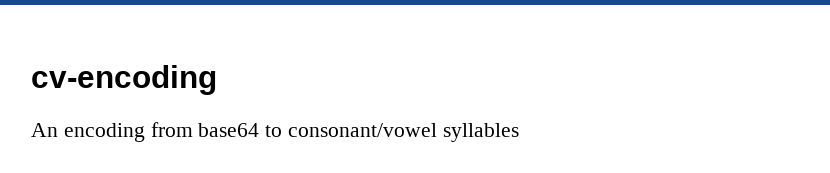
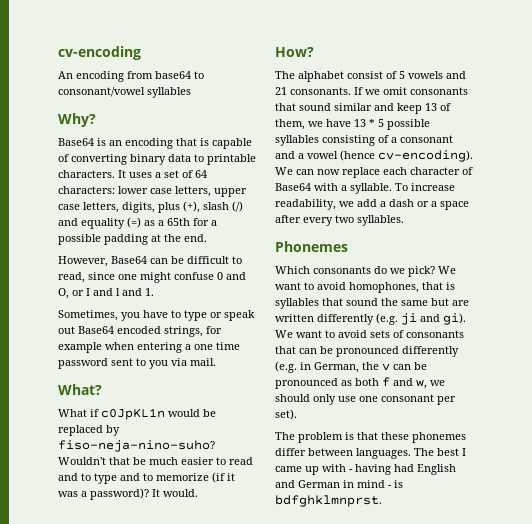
+ Why?
+ Base64 is an encoding that is capable of converting binary data to printable characters. It uses a set of 64 characters: lower case letters, upper case letters, digits, plus (+), slash (/) and equality (=) as a 65th for a possible padding at the end.
+ However, Base64 can be difficult to read, since one might confuse 0 and O, or I and l and 1.
+ Sometimes, you have to type or speak out Base64 encoded strings, for example when entering a one time password sent to you via mail.
+ What?
+ What if c0JpKL1n would be replaced by fiso-neja-nino-suho? Wouldn't that be much easier to read and to type and to memorize (if it was a password)? It would.
+ How?
+ The alphabet consist of 5 vowels and 21 consonants. If we omit consonants that sound similar and keep 13 of them, we have 13 * 5 possible syllables consisting of a consonant and a vowel (hence cv-encoding). We can now replace each character of Base64 with a syllable. To increase readability, we add a dash or a space after every two syllables.
+ Phonemes
+ Which consonants do we pick? We want to avoid homophones, that is syllables that sound the same but are written differently (e.g. ji and gi). We want to avoid sets of consonants that can be pronounced differently (e.g. in German, the v can be pronounced as both f and w, we should only use one consonant per set).
+ The problem is that these phonemes differ between languages. The best I came up with - having had English and German in mind - is bdfghklmnprst.

